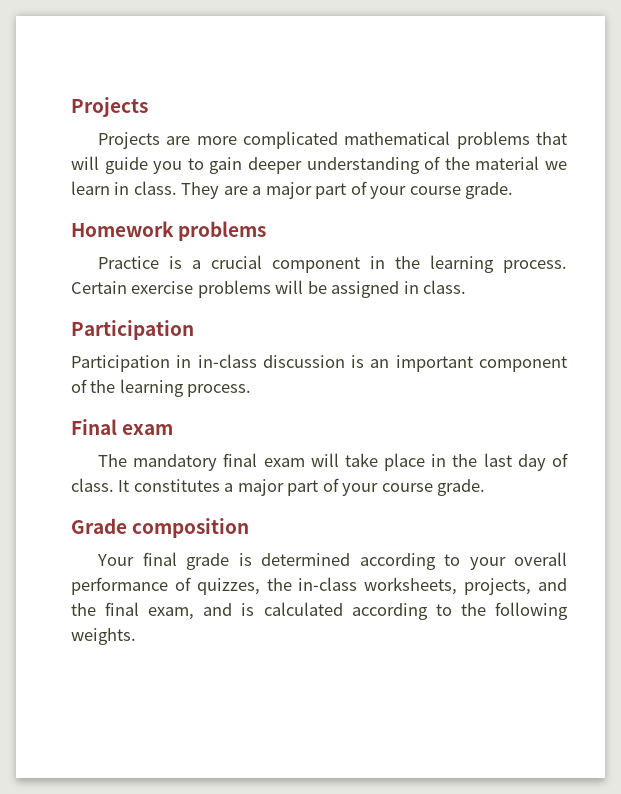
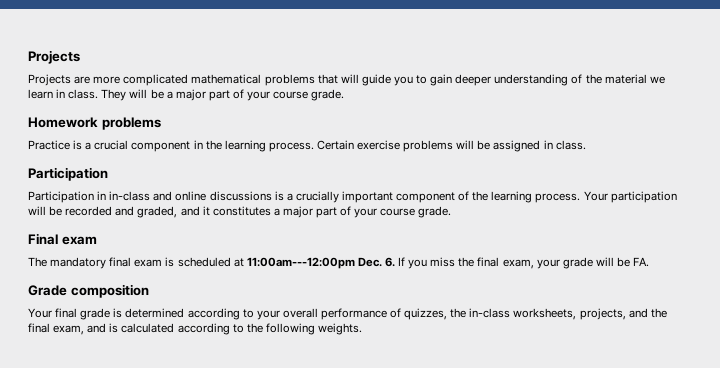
- They are a major part of your course grade.
+ They will be a major part of your course grade.
- Participation in in-class discussion is an important component of the learning process.
+ Participation in in-class and online discussions is a crucially important component of the learning process. Your participation will be recorded and graded, and it constitutes a major part of your course grade.
- The mandatory final exam will take place in the last day of class. It constitutes a major part of your course grade.
+ The mandatory final exam is scheduled at 11:00am---12:00pm Dec. 6. If you miss the final exam, your grade will be FA.

